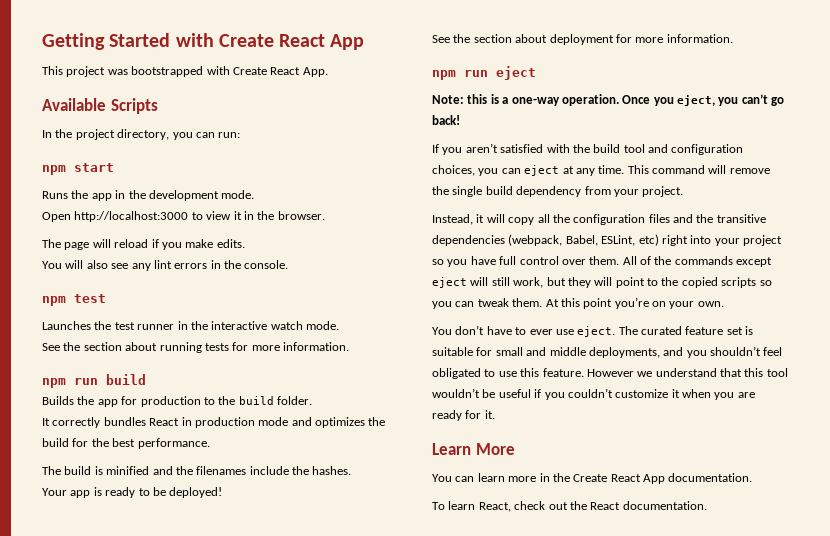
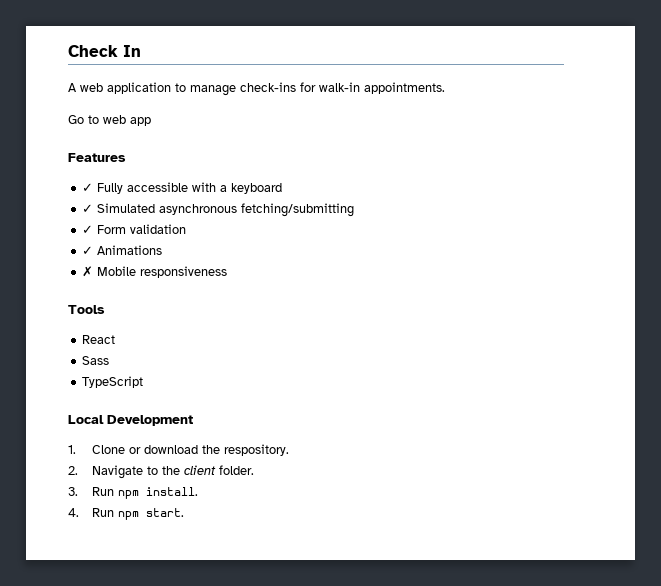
- Getting Started with Create React App
- This project was bootstrapped with Create React App.
- Available Scripts
- In the project directory, you can run:
- npm start
- Runs the app in the development mode.
- Open http://localhost:3000 to view it in the browser.
- The page will reload if you make edits.
- You will also see any lint errors in the console.
- npm test
- Launches the test runner in the interactive watch mode.
- See the section about running tests for more information.
- npm run build
- Builds the app for production to the build folder.
+ Check In
+ A web application to manage check-ins for walk-in appointments.
+ Go to web app
+ Features
+ ✓ Fully accessible with a keyboard
+ ✓ Simulated asynchronous fetching/submitting
+ ✓ Form validation
+ ✓ Animations
+ ✗ Mobile responsiveness
+ Tools
+ React
+ Sass
+ TypeScript
+ Local Development
+ 1. Clone or download the respository.
+ 2. Navigate to the client folder.
- It correctly bundles React in production mode and optimizes the build for the best performance.
- The build is minified and the filenames include the hashes.
- Your app is ready to be deployed!
- See the section about deployment for more information.
- npm run eject
- Note: this is a one-way operation. Once you eject, you can’t go back!
- If you aren’t satisfied with the build tool and configuration choices, you can eject at any time. This command will remove the single build dependency from your project.
- Instead, it will copy all the configuration files and the transitive dependencies (webpack, Babel, ESLint, etc) right into your project so you have full control over them. All of the commands except eject will still work, but they will point to the copied scripts so you can tweak them. At this point you’re on your own.
- You don’t have to ever use eject. The curated feature set is suitable for small and middle deployments, and you shouldn’t feel obligated to use this feature. However we understand that this tool wouldn’t be useful if you couldn’t customize it when you are ready for it.
- Learn More
- You can learn more in the Create React App documentation.
- To learn React, check out the React documentation.
+ 3. Run npm install.
+ 4. Run npm start.

